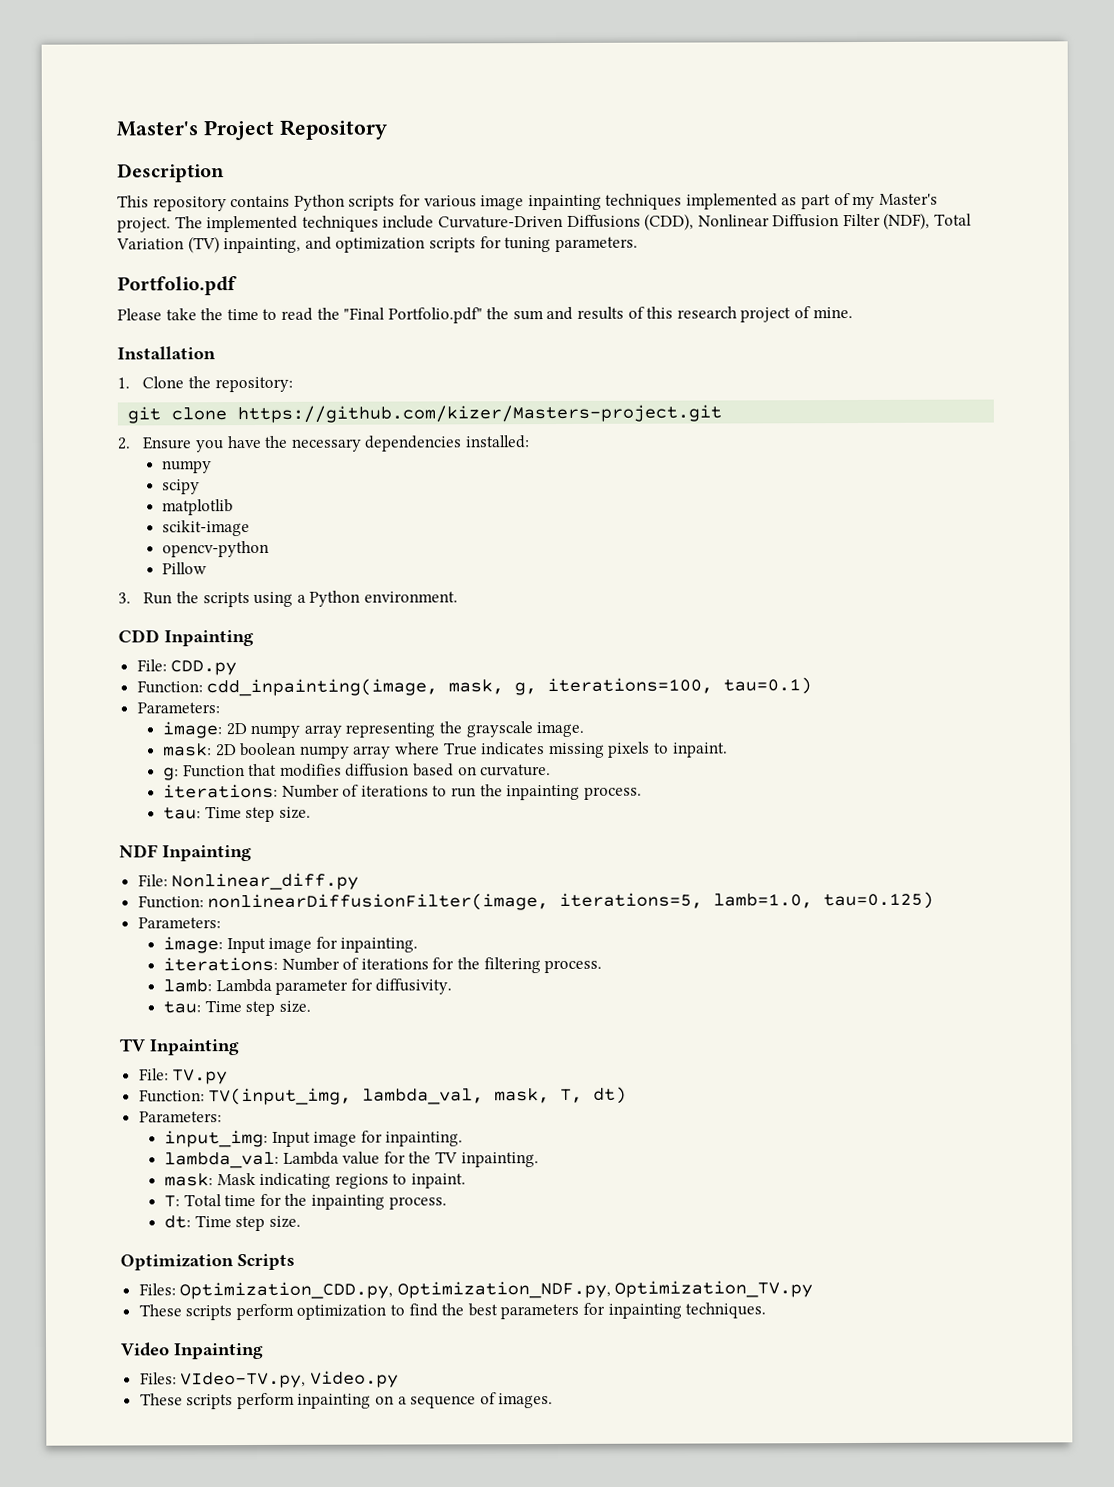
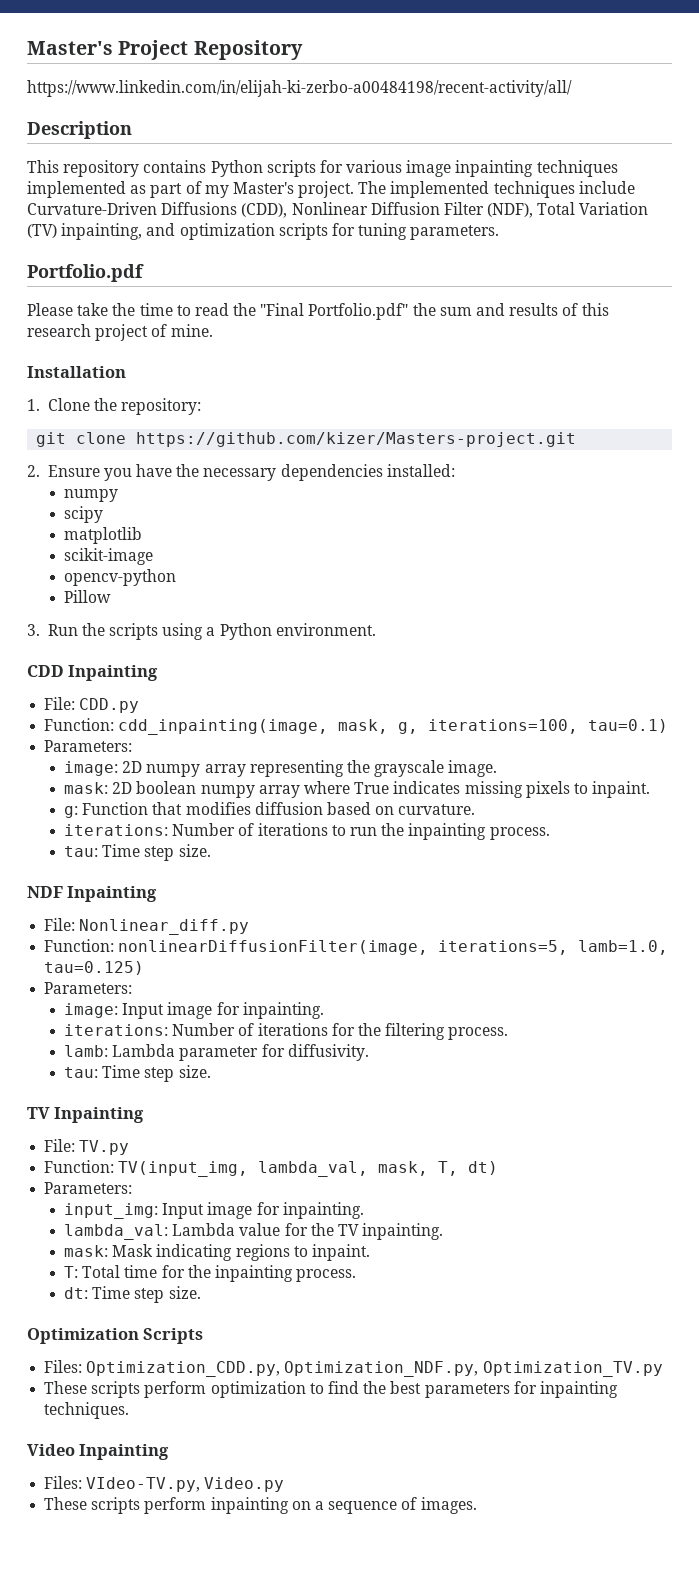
+ https://www.linkedin.com/in/elijah-ki-zerbo-a00484198/recent-activity/all/

